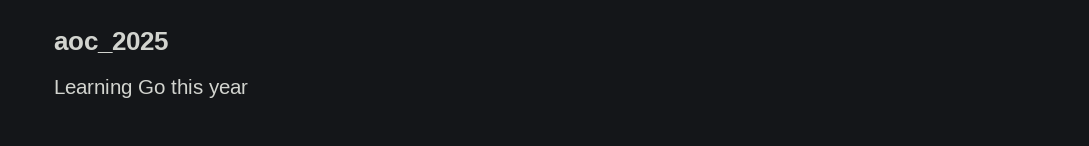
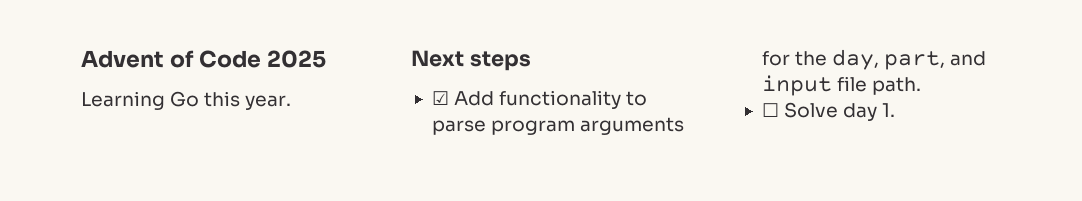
- aoc_2025
+ Advent of Code 2025
- Learning Go this year
+ Learning Go this year.
+ Next steps
+ ☑ Add functionality to parse program arguments for the day, part, and input file path.
+ ☐ Solve day 1.

